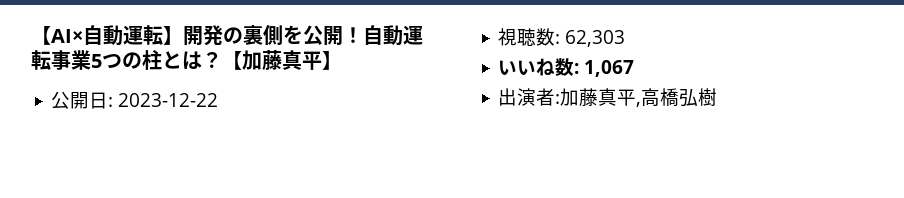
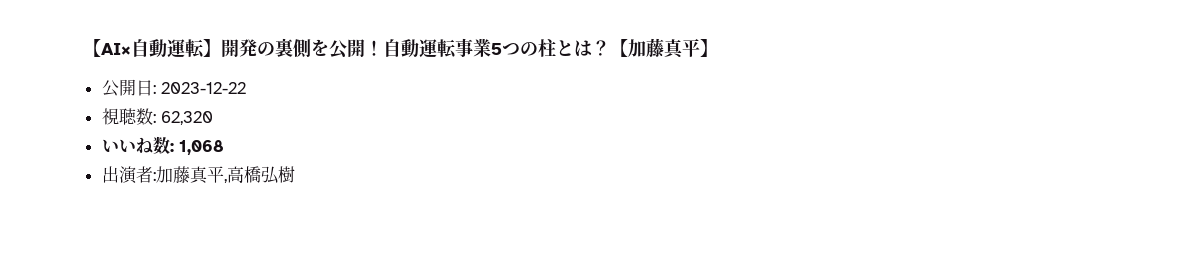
- 視聴数: 62,303
+ 視聴数: 62,320
- いいね数: 1,067
+ いいね数: 1,068

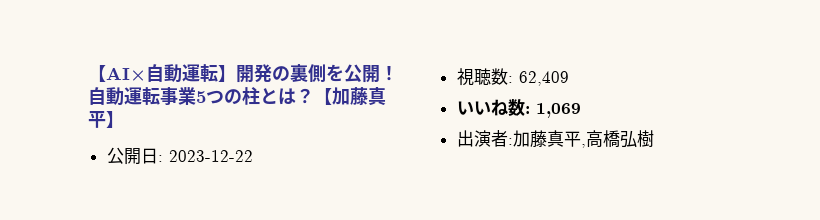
- 視聴数: 62,320
+ 視聴数: 62,409
- いいね数: 1,068
+ いいね数: 1,069

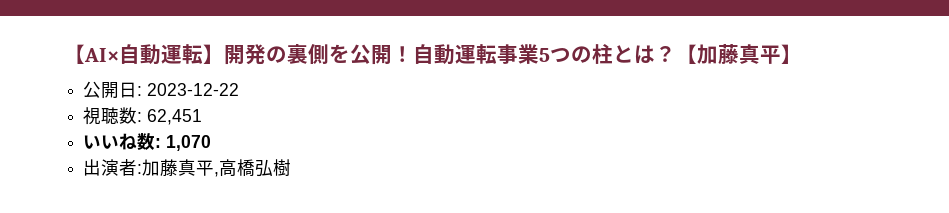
- 視聴数: 62,409
+ 視聴数: 62,451
- いいね数: 1,069
+ いいね数: 1,070

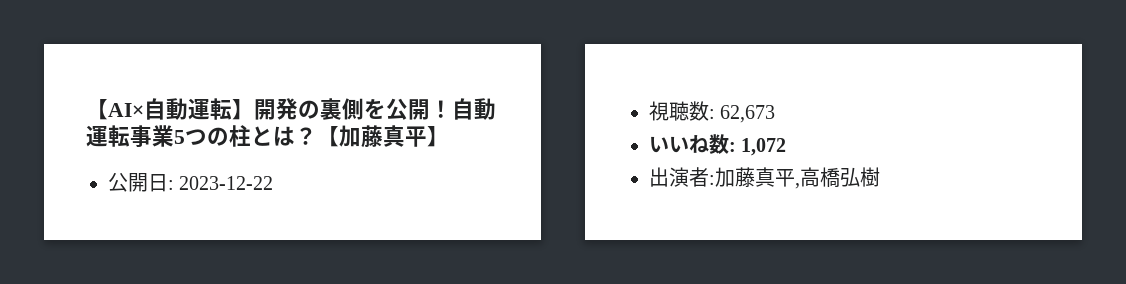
- 視聴数: 62,451
+ 視聴数: 62,673
- いいね数: 1,070
+ いいね数: 1,072

